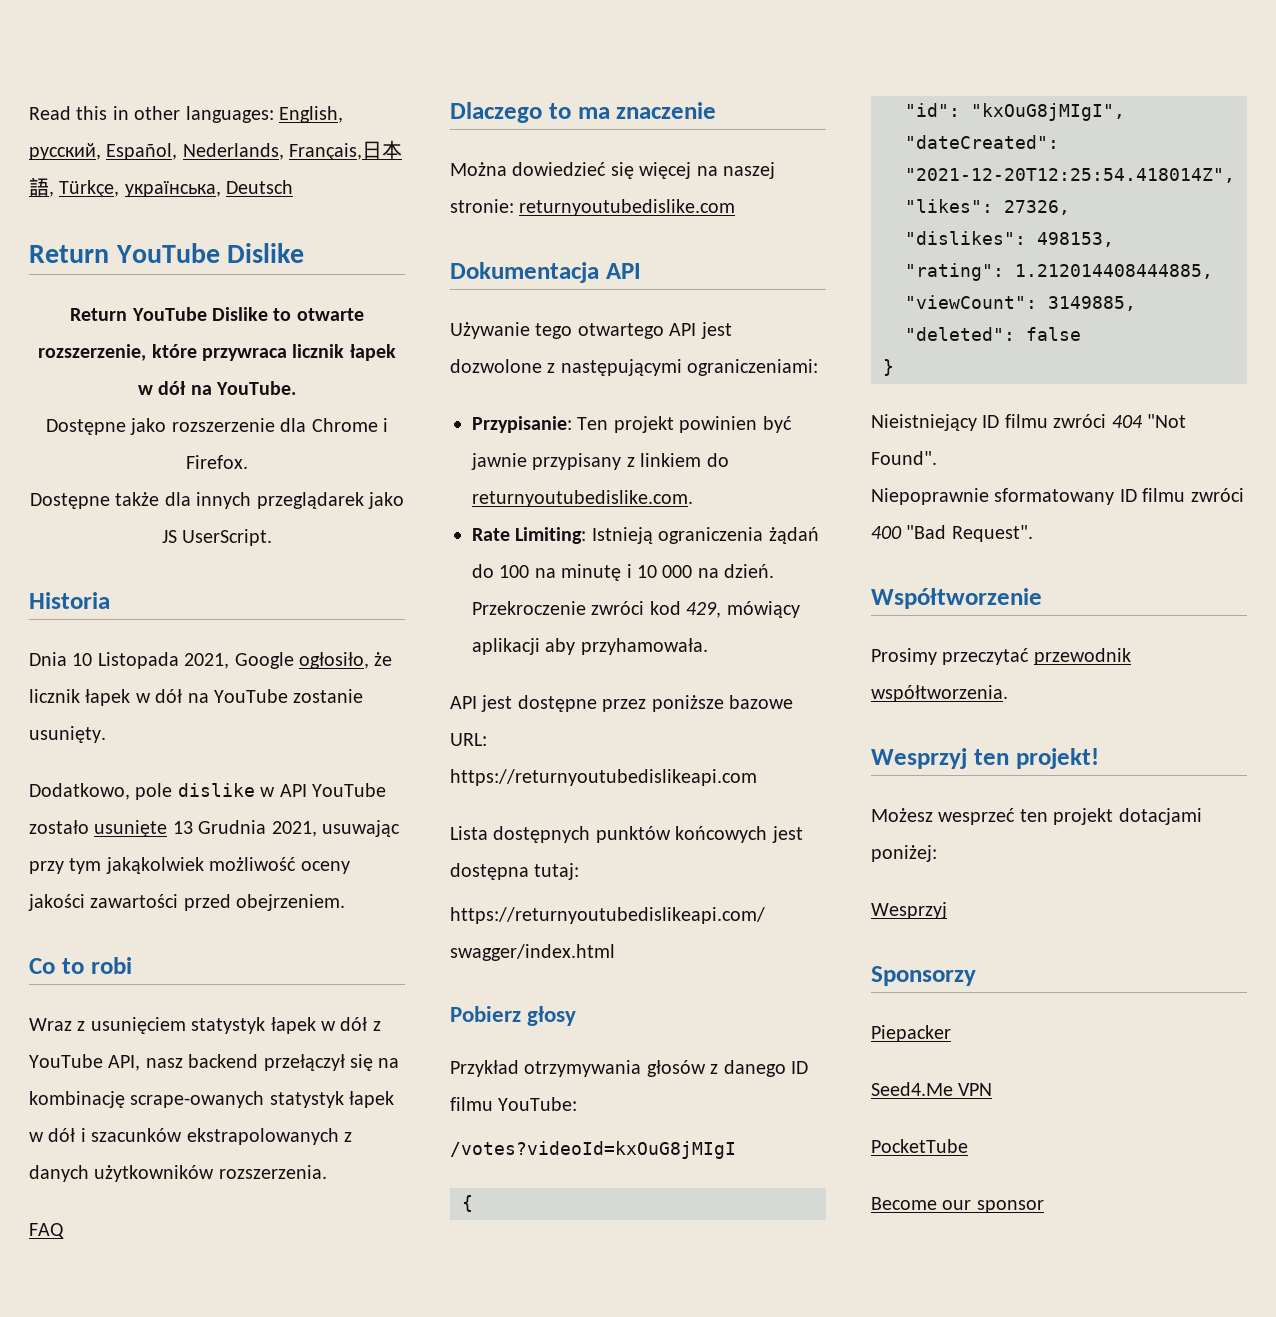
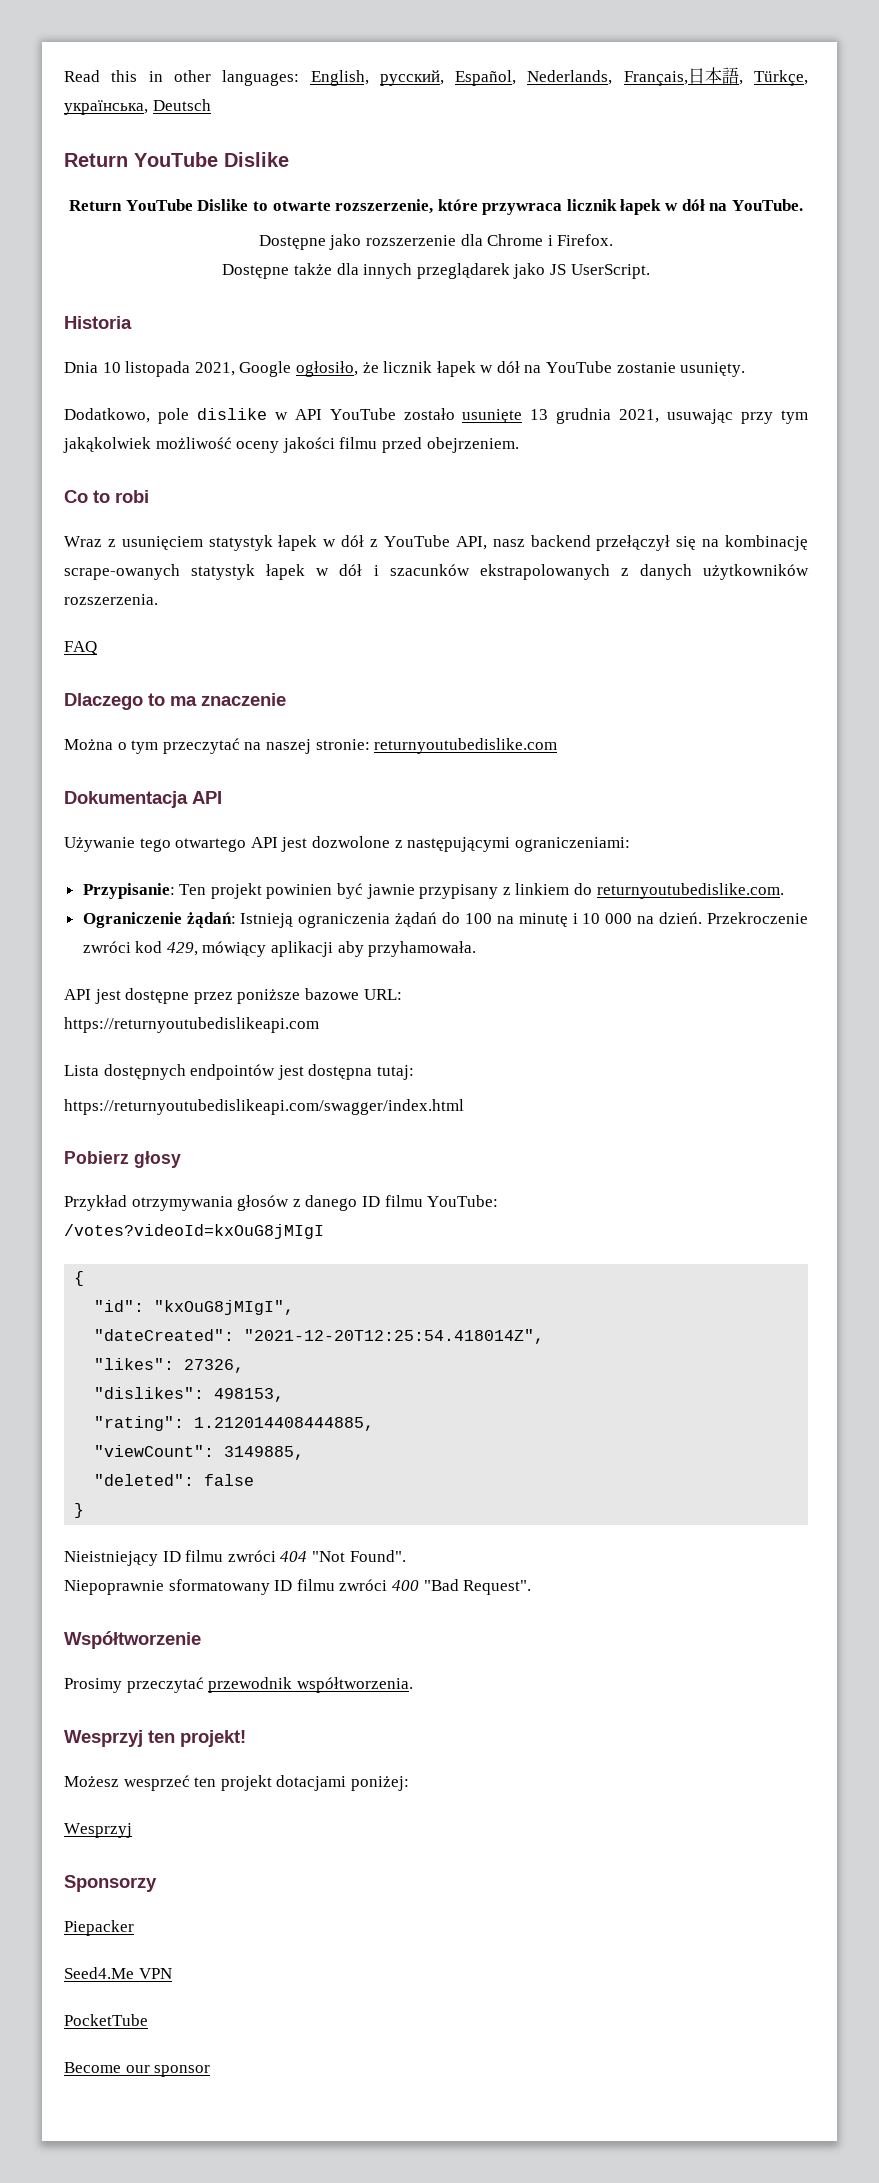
- Dnia 10 Listopada 2021, Google ogłosiło, że licznik łapek w dół na YouTube zostanie usunięty.
+ Dnia 10 listopada 2021, Google ogłosiło, że licznik łapek w dół na YouTube zostanie usunięty.
- Dodatkowo, pole dislike w API YouTube zostało usunięte 13 Grudnia 2021, usuwając przy tym jakąkolwiek możliwość oceny jakości zawartości przed obejrzeniem.
+ Dodatkowo, pole dislike w API YouTube zostało usunięte 13 grudnia 2021, usuwając przy tym jakąkolwiek możliwość oceny jakości filmu przed obejrzeniem.
- Można dowiedzieć się więcej na naszej stronie: returnyoutubedislike.com
+ Można o tym przeczytać na naszej stronie: returnyoutubedislike.com
- Rate Limiting: Istnieją ograniczenia żądań do 100 na minutę i 10 000 na dzień.
+ Ograniczenie żądań: Istnieją ograniczenia żądań do 100 na minutę i 10 000 na dzień.
- Lista dostępnych punktów końcowych jest dostępna tutaj:
+ Lista dostępnych endpointów jest dostępna tutaj:

